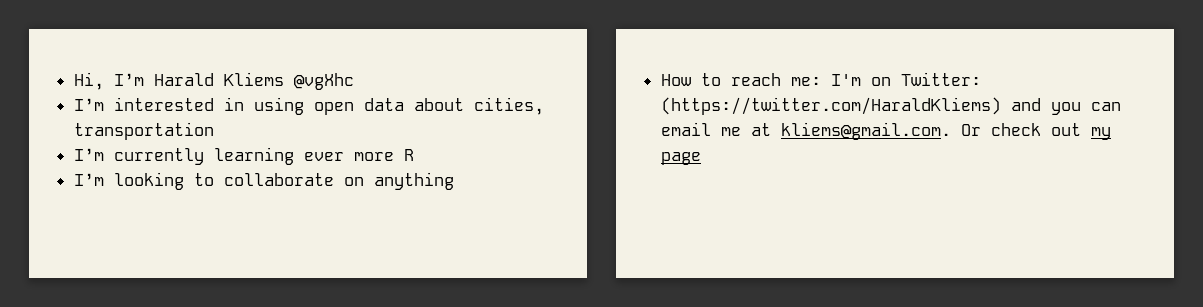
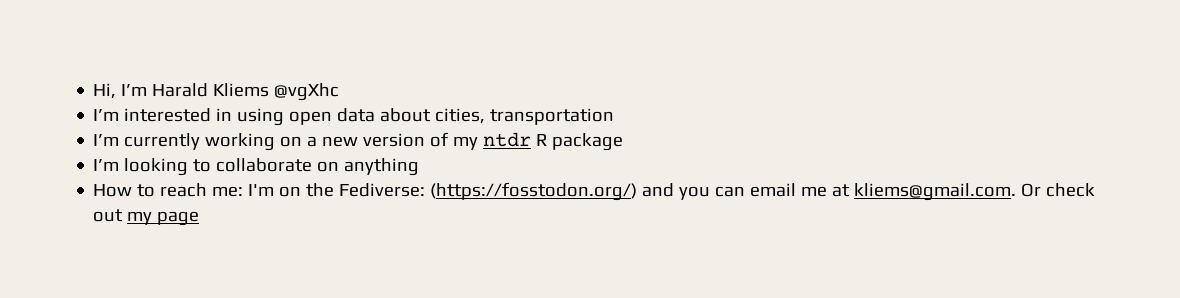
- I’m currently learning ever more R
+ I’m currently working on a new version of my ntdr R package
- How to reach me: I'm on Twitter: (https://twitter.com/HaraldKliems) and you can email me at kliems@gmail.com. Or check out my page
+ How to reach me: I'm on the Fediverse: (https://fosstodon.org/) and you can email me at kliems@gmail.com. Or check out my page

